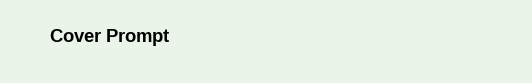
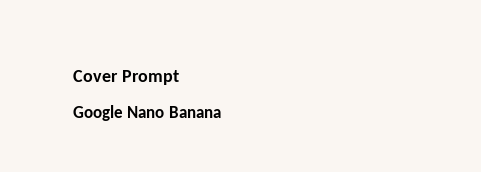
+ Google Nano Banana

